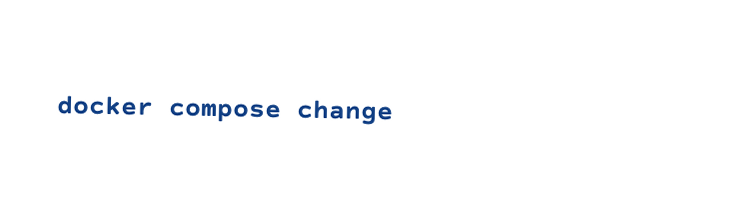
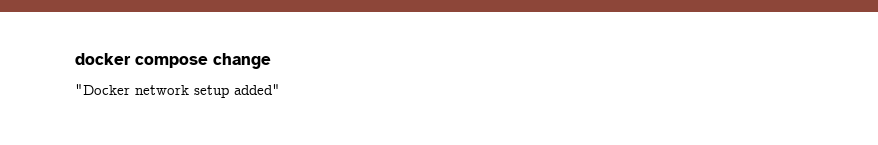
+ "Docker network setup added"

